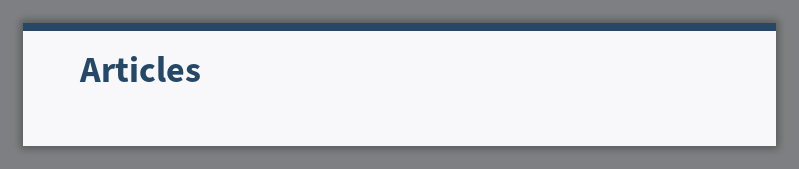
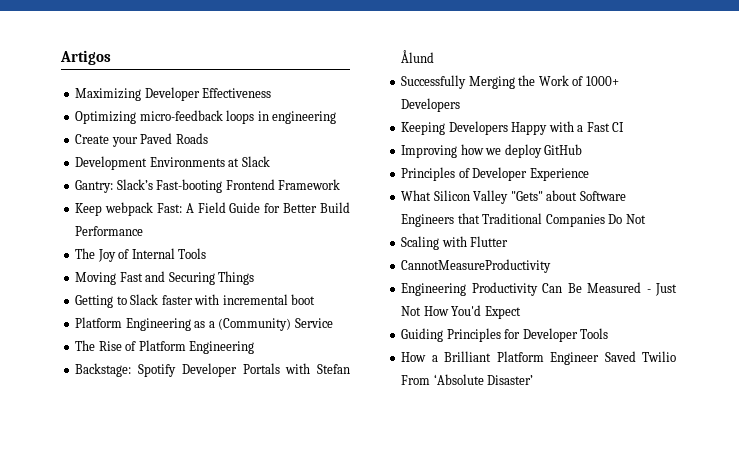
- Articles
+ Artigos
+ Maximizing Developer Effectiveness
+ Optimizing micro-feedback loops in engineering
+ Create your Paved Roads
+ Development Environments at Slack
+ Gantry: Slack’s Fast-booting Frontend Framework
+ Keep webpack Fast: A Field Guide for Better Build Performance
+ The Joy of Internal Tools
+ Moving Fast and Securing Things
+ Getting to Slack faster with incremental boot
+ Platform Engineering as a (Community) Service
+ The Rise of Platform Engineering
+ Backstage: Spotify Developer Portals with Stefan Ålund
+ Successfully Merging the Work of 1000+ Developers
+ Keeping Developers Happy with a Fast CI
+ Improving how we deploy GitHub
+ Principles of Developer Experience
+ What Silicon Valley "Gets" about Software Engineers that Traditional Companies Do Not
+ Scaling with Flutter
+ CannotMeasureProductivity
+ Engineering Productivity Can Be Measured - Just Not How You'd Expect
+ Guiding Principles for Developer Tools
+ How a Brilliant Platform Engineer Saved Twilio From ‘Absolute Disaster’

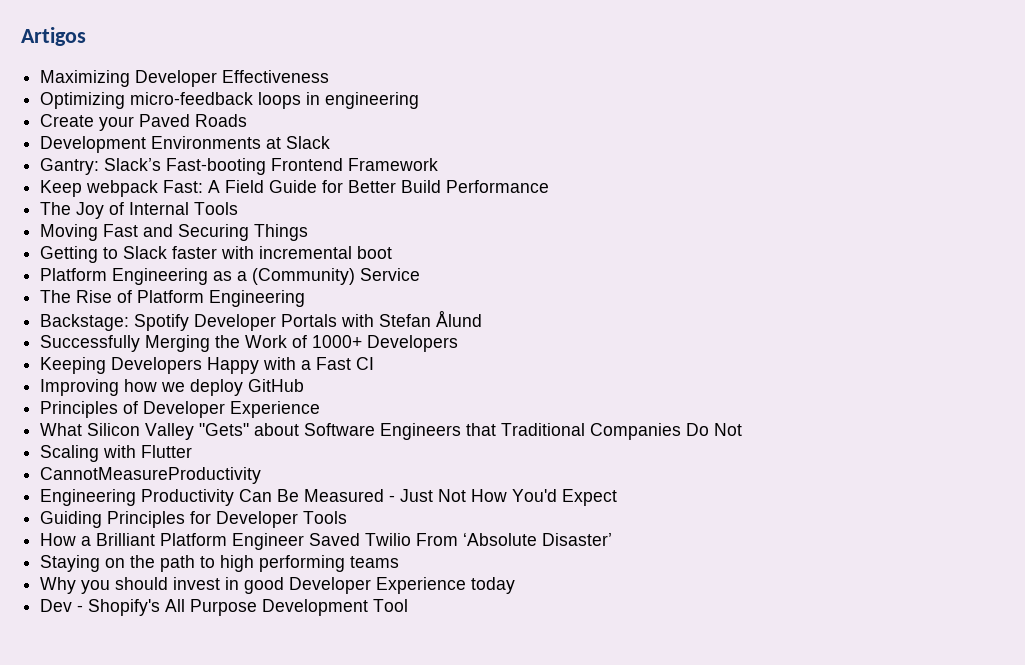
+ Staying on the path to high performing teams
+ Why you should invest in good Developer Experience today
+ Dev - Shopify's All Purpose Development Tool

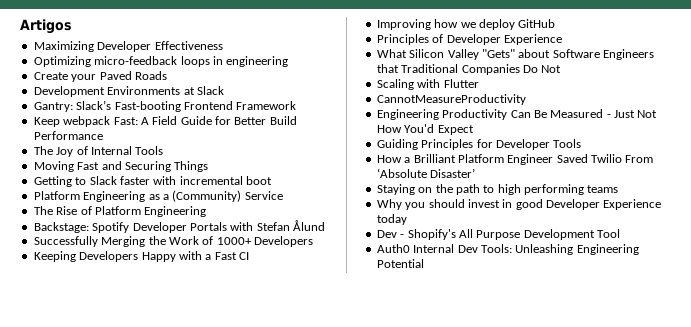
+ Auth0 Internal Dev Tools: Unleashing Engineering Potential

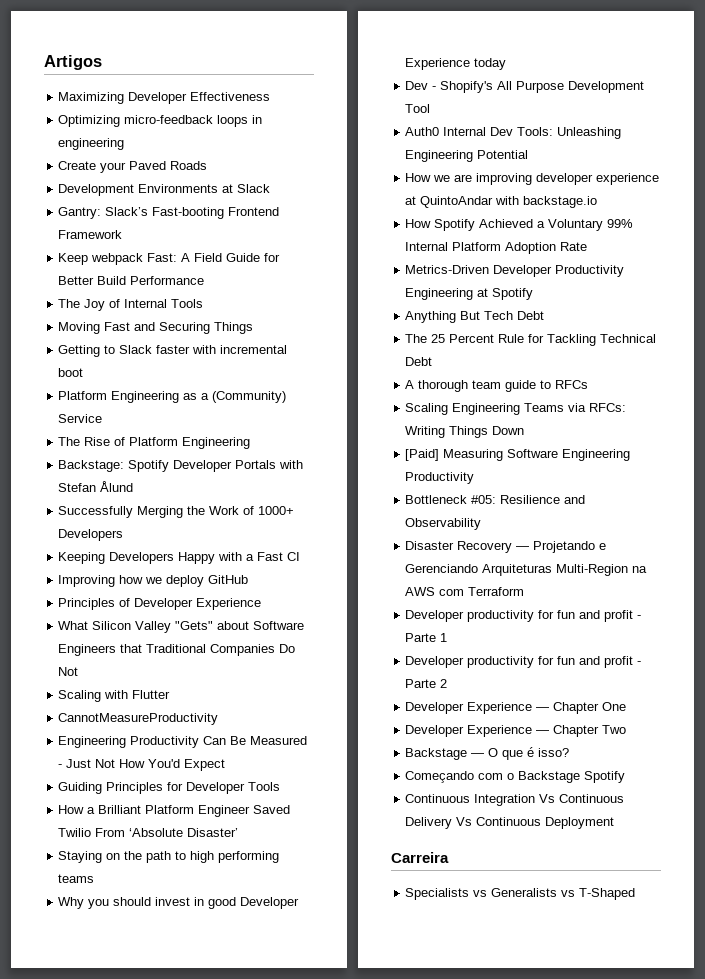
+ How we are improving developer experience at QuintoAndar with backstage.io
+ How Spotify Achieved a Voluntary 99% Internal Platform Adoption Rate
+ Metrics-Driven Developer Productivity Engineering at Spotify
+ Anything But Tech Debt
+ The 25 Percent Rule for Tackling Technical Debt
+ A thorough team guide to RFCs
+ Scaling Engineering Teams via RFCs: Writing Things Down
+ [Paid] Measuring Software Engineering Productivity
+ Bottleneck #05: Resilience and Observability
+ Disaster Recovery — Projetando e Gerenciando Arquiteturas Multi-Region na AWS com Terraform
+ Developer productivity for fun and profit - Parte 1
+ Developer productivity for fun and profit - Parte 2
+ Developer Experience — Chapter One
+ Developer Experience — Chapter Two
+ Backstage — O que é isso?
+ Começando com o Backstage Spotify
+ Continuous Integration Vs Continuous Delivery Vs Continuous Deployment
+ Carreira
+ Specialists vs Generalists vs T-Shaped

